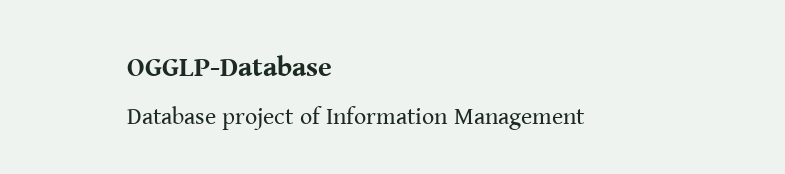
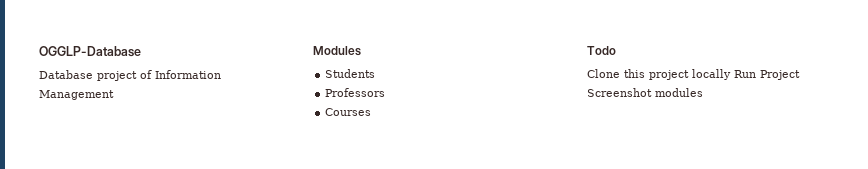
+ Modules
+ Students
+ Professors
+ Courses
+ Todo
+ Clone this project locally Run Project Screenshot modules

